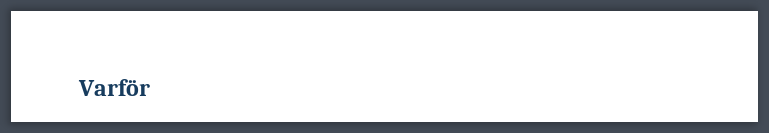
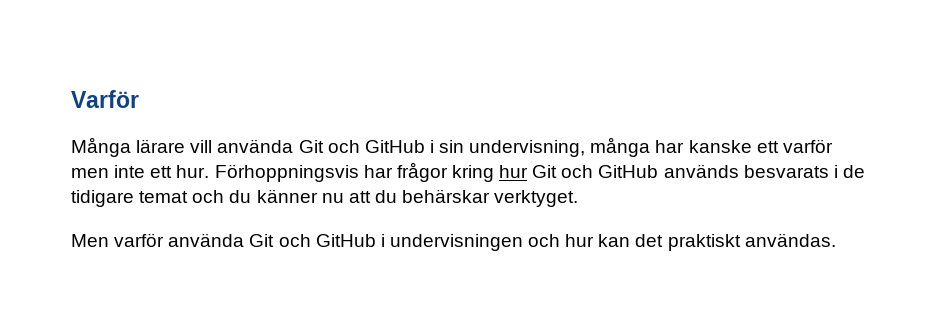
+ Många lärare vill använda Git och GitHub i sin undervisning, många har kanske ett varför men inte ett hur. Förhoppningsvis har frågor kring hur Git och GitHub används besvarats i de tidigare temat och du känner nu att du behärskar verktyget.
+ Men varför använda Git och GitHub i undervisningen och hur kan det praktiskt användas.

